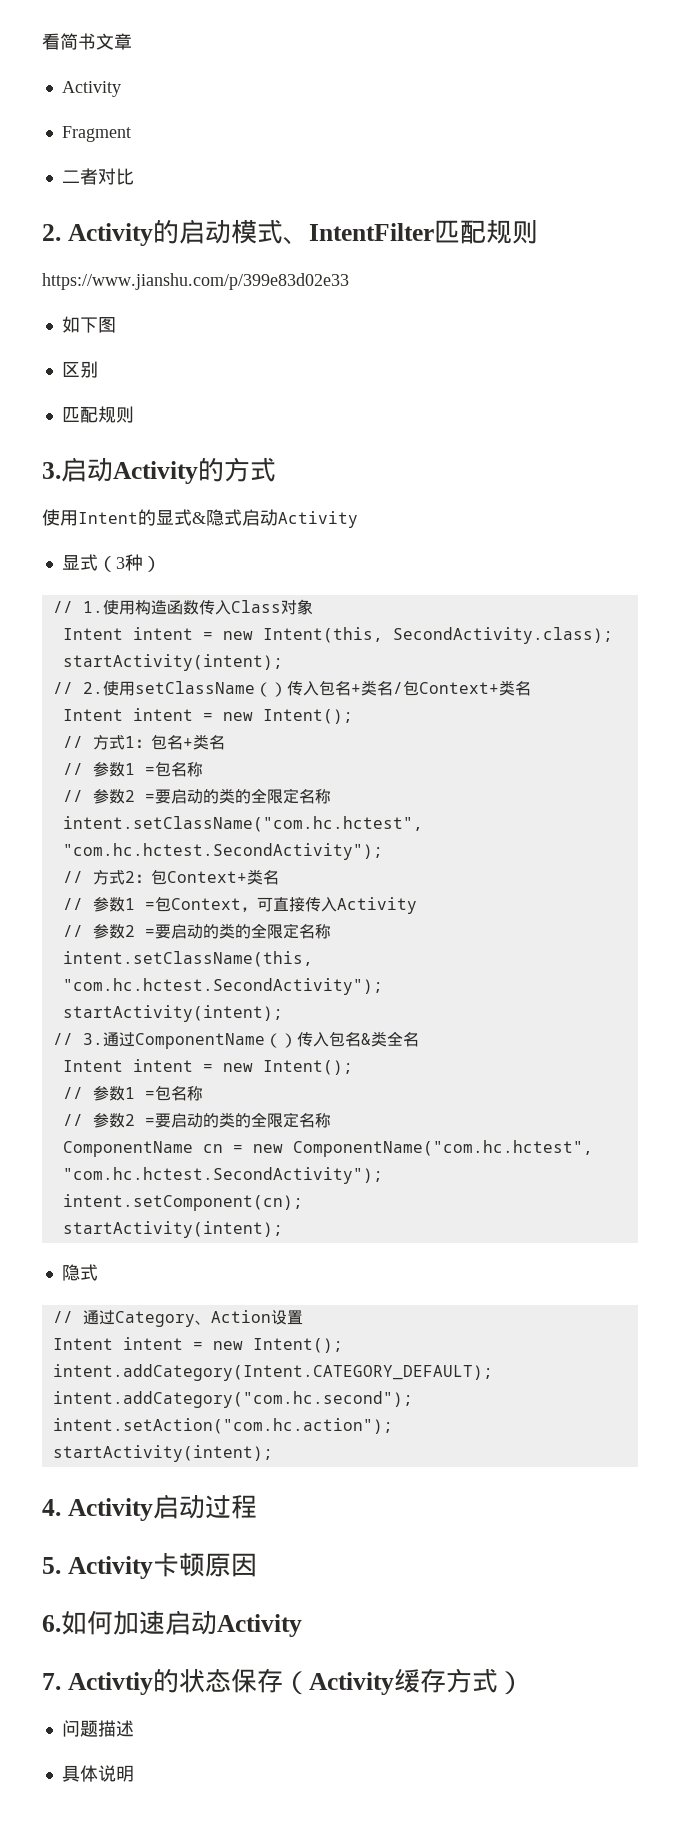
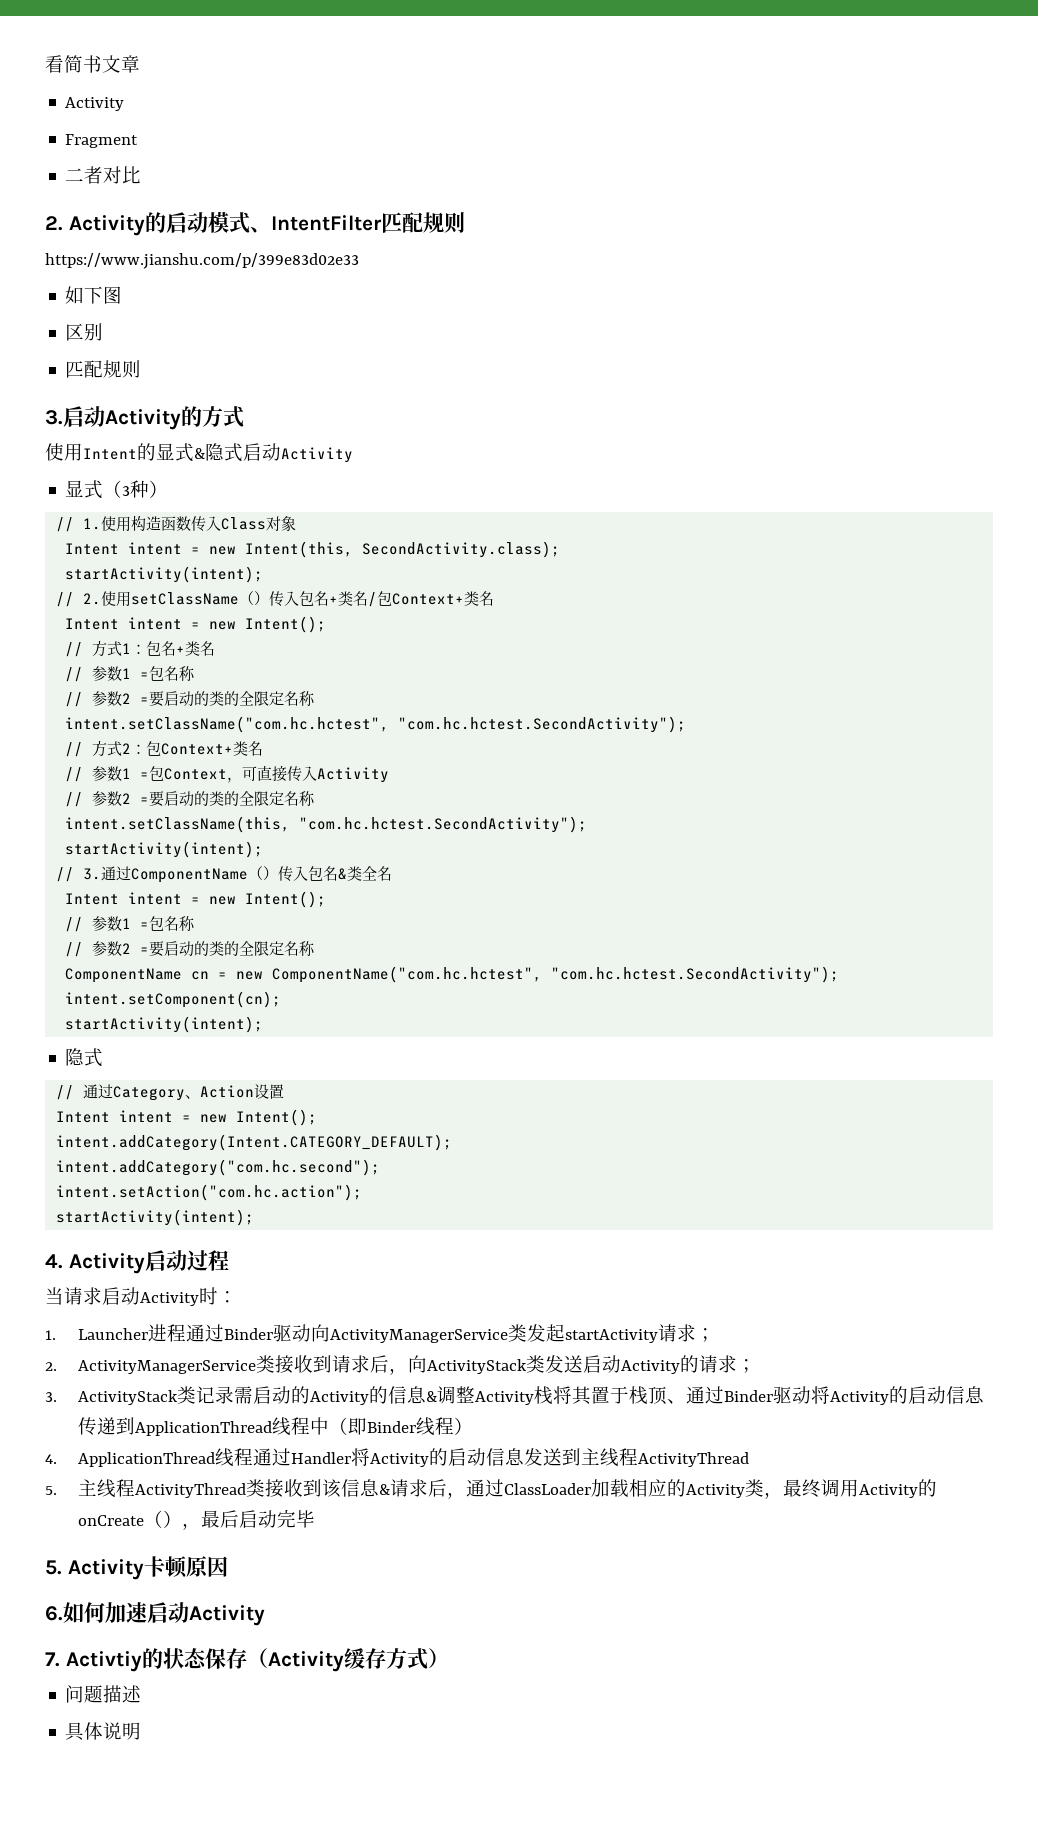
+ 当请求启动Activity时：
+ 1. Launcher进程通过Binder驱动向ActivityManagerService类发起startActivity请求；
+ 2. ActivityManagerService类接收到请求后，向ActivityStack类发送启动Activity的请求；
+ 3. ActivityStack类记录需启动的Activity的信息&调整Activity栈将其置于栈顶、通过Binder驱动将Activity的启动信息传递到ApplicationThread线程中（即Binder线程）
+ 4. ApplicationThread线程通过Handler将Activity的启动信息发送到主线程ActivityThread
+ 5.主线程ActivityThread类接收到该信息&请求后，通过ClassLoader加载相应的Activity类，最终调用Activity的onCreate（），最后启动完毕

